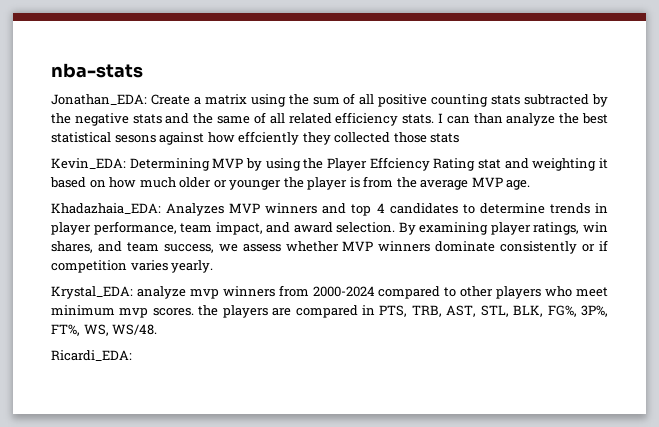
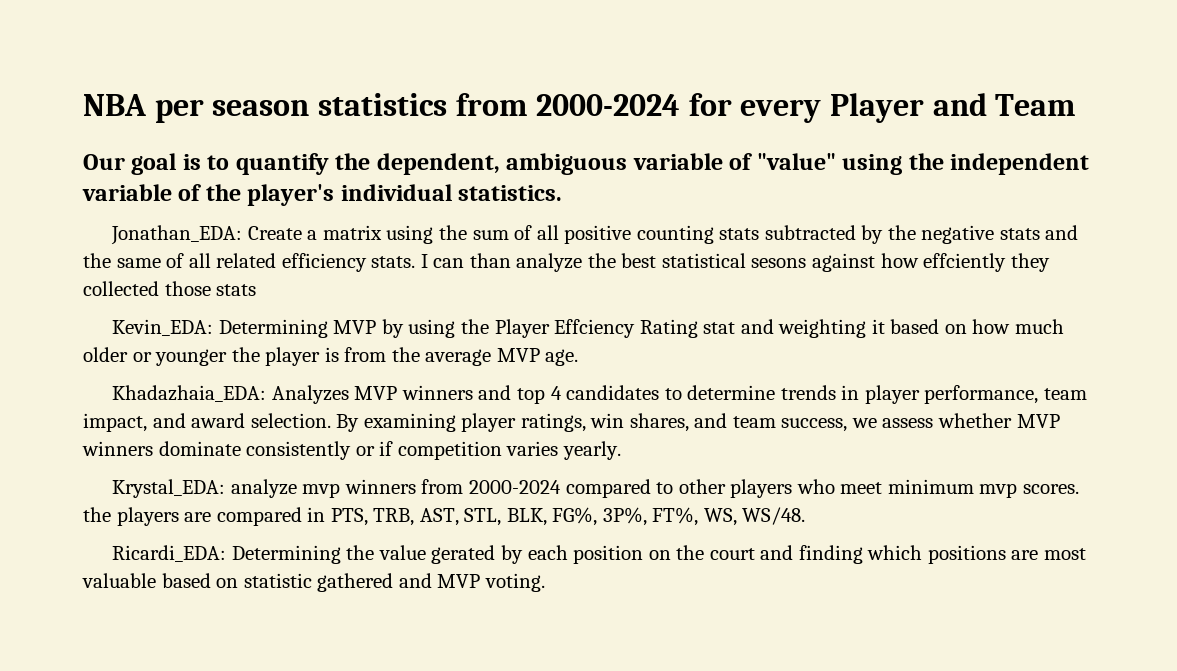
- nba-stats
+ NBA per season statistics from 2000-2024 for every Player and Team
+ Our goal is to quantify the dependent, ambiguous variable of "value" using the independent variable of the player's individual statistics.
- Ricardi_EDA:
+ Ricardi_EDA: Determining the value gerated by each position on the court and finding which positions are most valuable based on statistic gathered and MVP voting.

